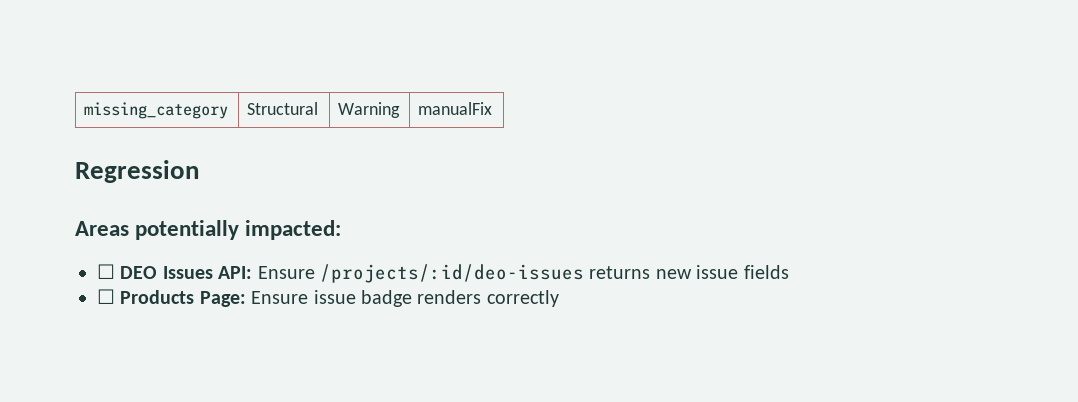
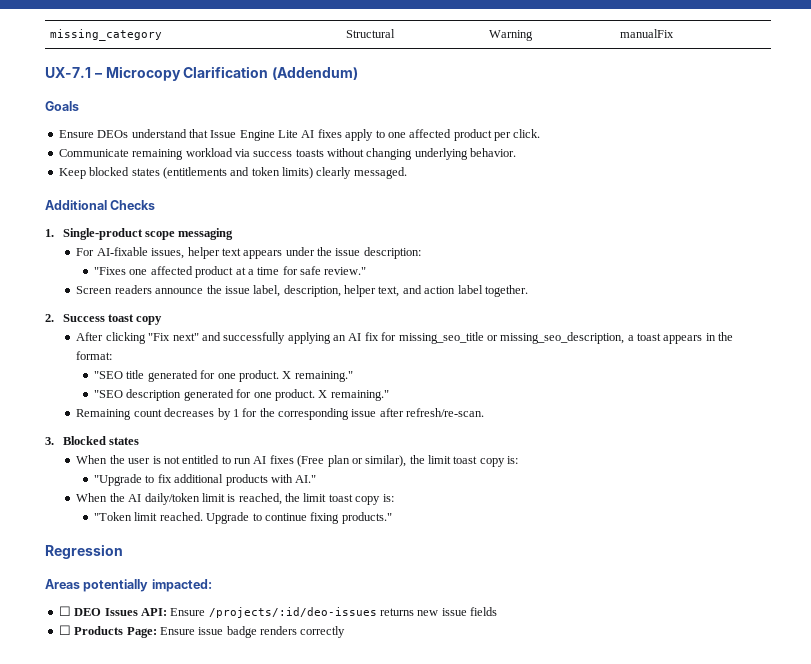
+ UX-7.1 – Microcopy Clarification (Addendum)
+ Goals
+ Ensure DEOs understand that Issue Engine Lite AI fixes apply to one affected product per click.
+ Communicate remaining workload via success toasts without changing underlying behavior.
+ Keep blocked states (entitlements and token limits) clearly messaged.
+ Additional Checks
+ 1. Single-product scope messaging
+ For AI-fixable issues, helper text appears under the issue description:
+ "Fixes one affected product at a time for safe review."
+ Screen readers announce the issue label, description, helper text, and action label together.
+ 2. Success toast copy
+ After clicking "Fix next" and successfully applying an AI fix for missing_seo_title or missing_seo_description, a toast appears in the format:
+ "SEO title generated for one product. X remaining."
+ "SEO description generated for one product. X remaining."
+ Remaining count decreases by 1 for the corresponding issue after refresh/re-scan.
+ 3. Blocked states
+ When the user is not entitled to run AI fixes (Free plan or similar), the limit toast copy is:
+ "Upgrade to fix additional products with AI."
+ When the AI daily/token limit is reached, the limit toast copy is:
+ "Token limit reached. Upgrade to continue fixing products."

